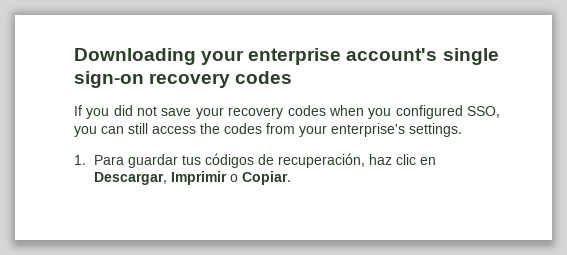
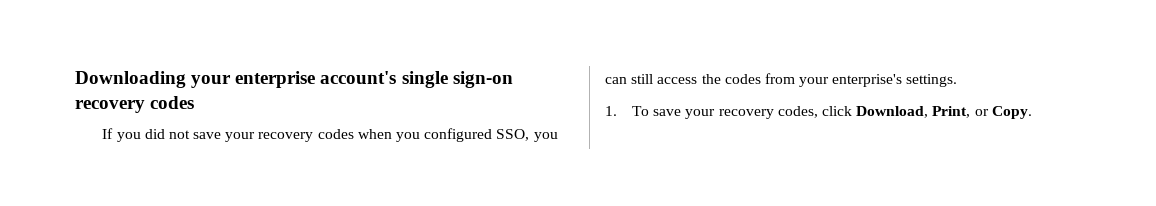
- 1. Para guardar tus códigos de recuperación, haz clic en Descargar, Imprimir o Copiar.
+ 1. To save your recovery codes, click Download, Print, or Copy.

